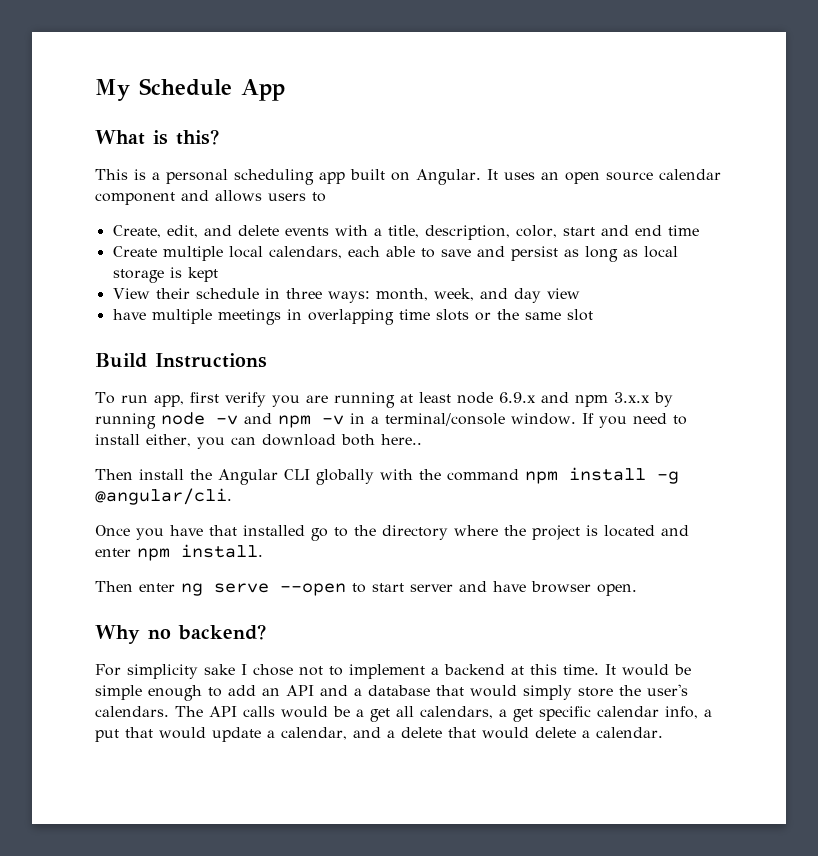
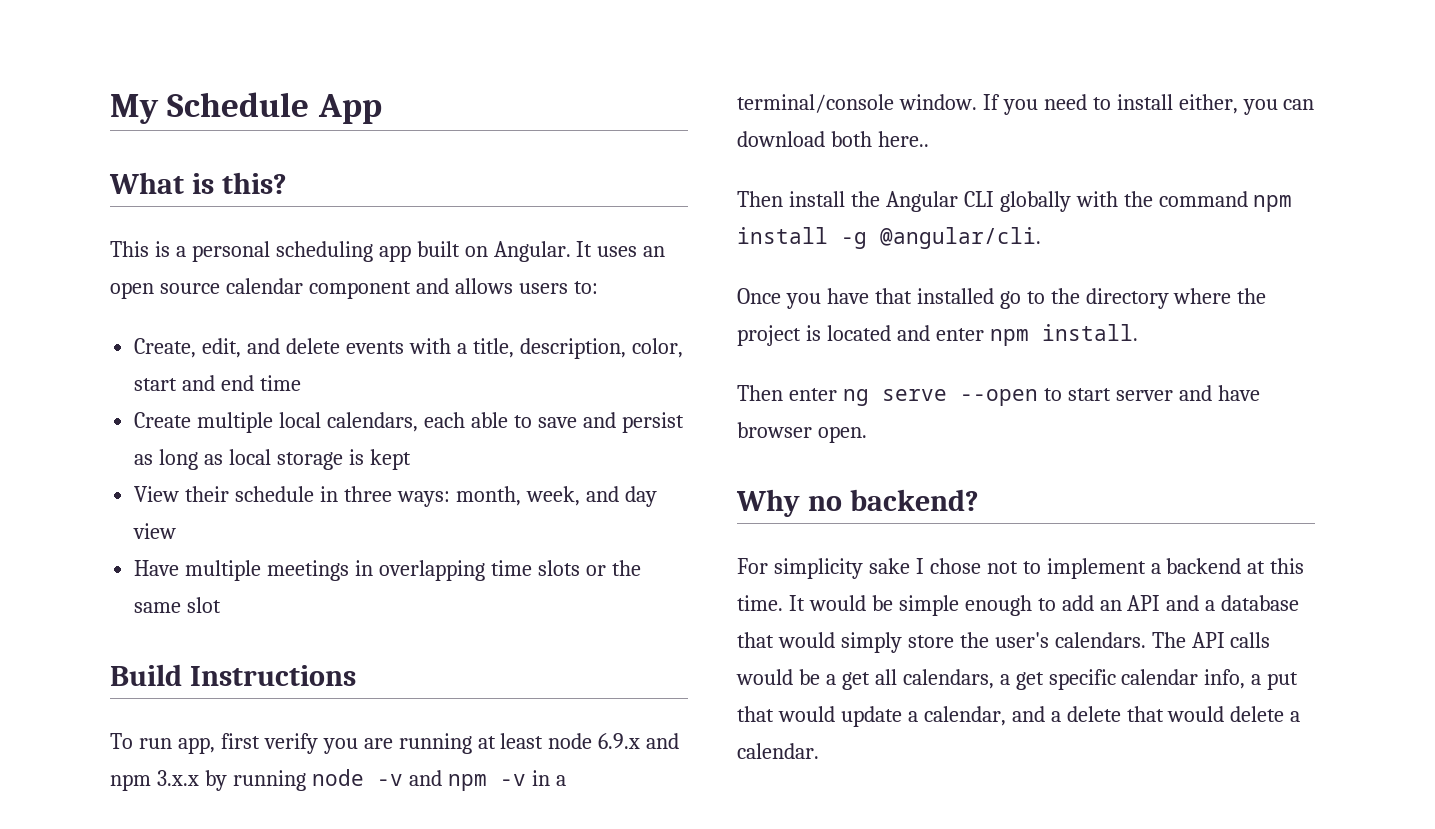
- It uses an open source calendar component and allows users to
+ It uses an open source calendar component and allows users to:
- have multiple meetings in overlapping time slots or the same slot
+ Have multiple meetings in overlapping time slots or the same slot

